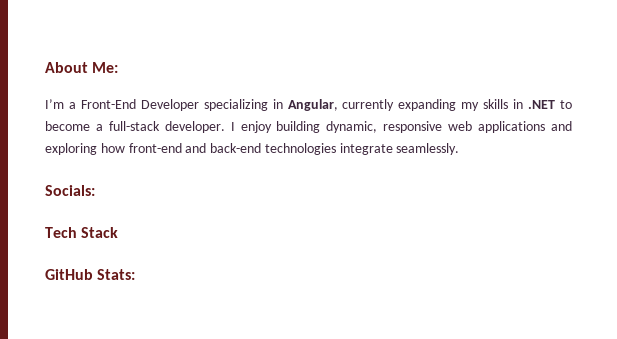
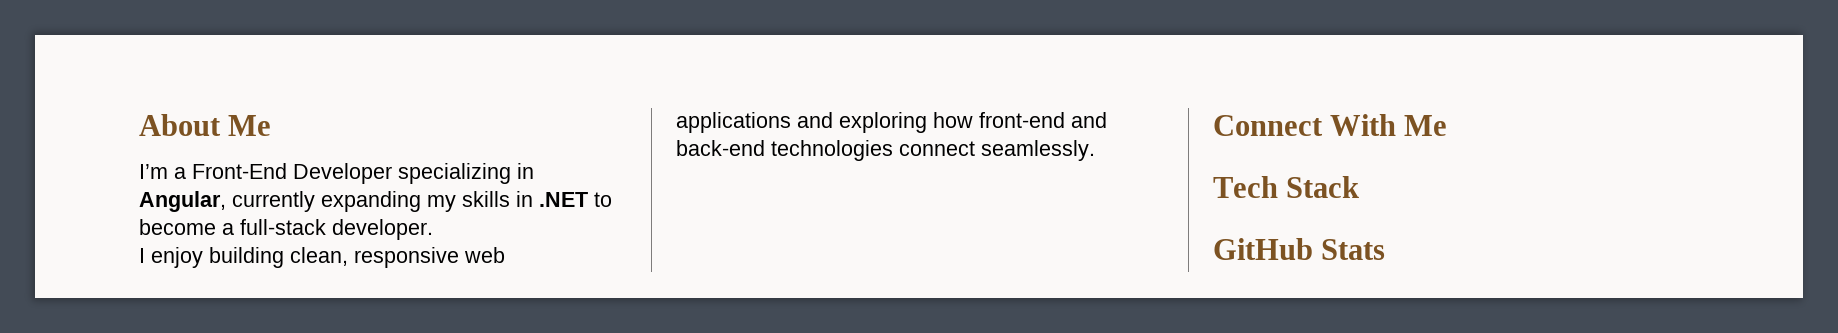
- About Me:
+ About Me
- I’m a Front-End Developer specializing in Angular, currently expanding my skills in .NET to become a full-stack developer. I enjoy building dynamic, responsive web applications and exploring how front-end and back-end technologies integrate seamlessly.
+ I’m a Front-End Developer specializing in Angular, currently expanding my skills in .NET to become a full-stack developer.
+ I enjoy building clean, responsive web applications and exploring how front-end and back-end technologies connect seamlessly.
- Socials:
+ Connect With Me
- GitHub Stats:
+ GitHub Stats

